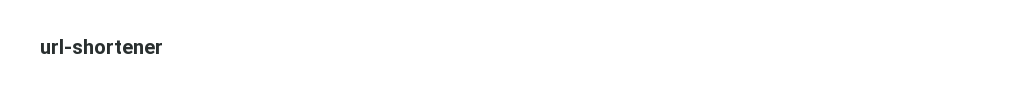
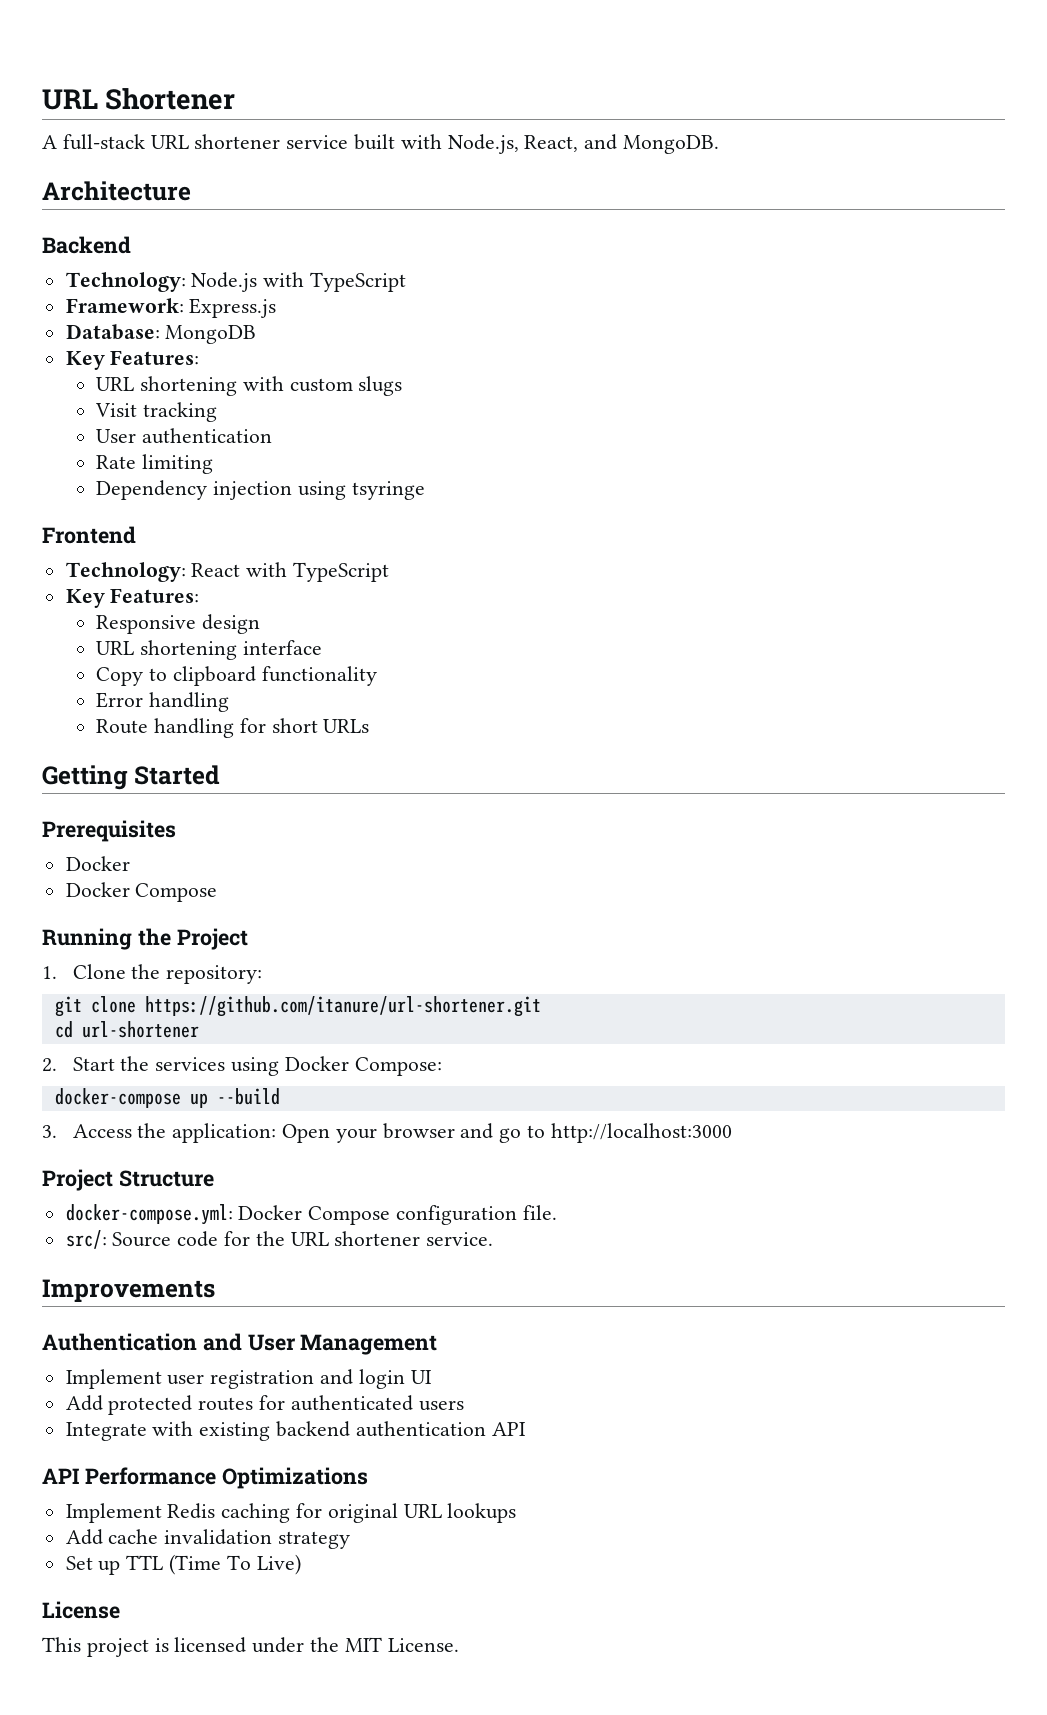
- url-shortener
+ URL Shortener
+ A full-stack URL shortener service built with Node.js, React, and MongoDB.
+ Architecture
+ Backend
+ Technology: Node.js with TypeScript
+ Framework: Express.js
+ Database: MongoDB
+ Key Features:
+ URL shortening with custom slugs
+ Visit tracking
+ User authentication
+ Rate limiting
+ Dependency injection using tsyringe
+ Frontend
+ Technology: React with TypeScript
+ Key Features:
+ Responsive design
+ URL shortening interface
+ Copy to clipboard functionality
+ Error handling
+ Route handling for short URLs
+ Getting Started
+ Prerequisites
+ Docker
+ Docker Compose
+ Running the Project
+ 1. Clone the repository:
+ git clone https://github.com/itanure/url-shortener.git
+ cd url-shortener
+ 2. Start the services using Docker Compose:
+ docker-compose up --build
+ 3. Access the application: Open your browser and go to http://localhost:3000
+ Project Structure
+ docker-compose.yml: Docker Compose configuration file.
+ src/: Source code for the URL shortener service.
+ Improvements
+ Authentication and User Management
+ Implement user registration and login UI
+ Add protected routes for authenticated users
+ Integrate with existing backend authentication API
+ API Performance Optimizations
+ Implement Redis caching for original URL lookups
+ Add cache invalidation strategy
+ Set up TTL (Time To Live)
+ License
+ This project is licensed under the MIT License.

